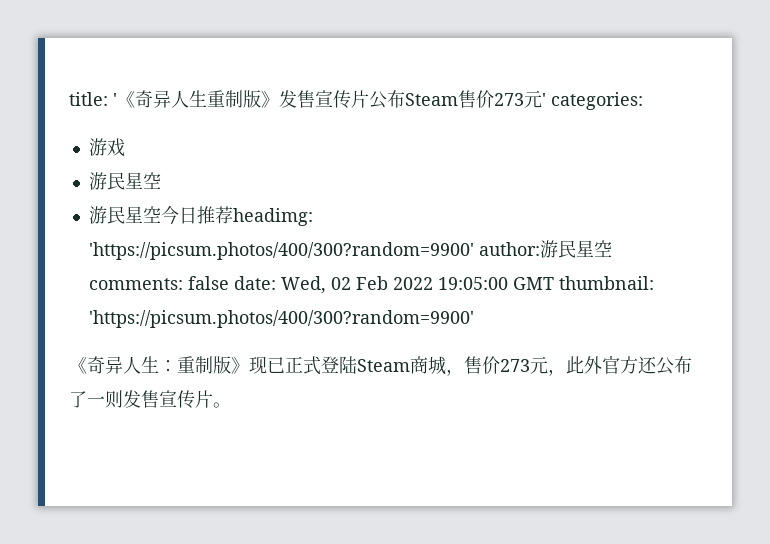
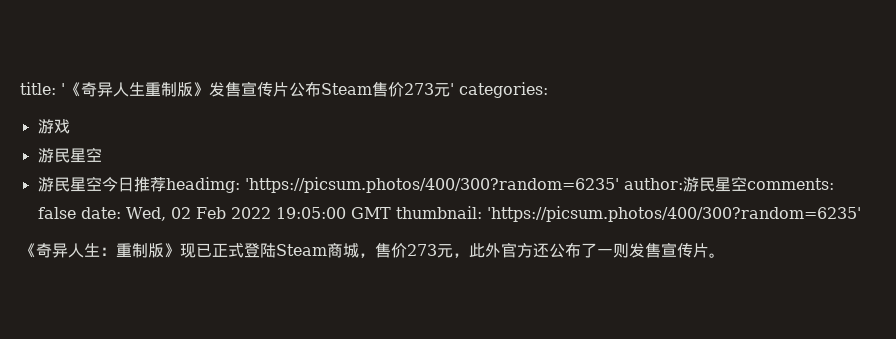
- 游民星空今日推荐headimg: 'https://picsum.photos/400/300?random=9900' author:游民星空comments: false date: Wed, 02 Feb 2022 19:05:00 GMT thumbnail: 'https://picsum.photos/400/300?random=9900'
+ 游民星空今日推荐headimg: 'https://picsum.photos/400/300?random=6235' author:游民星空comments: false date: Wed, 02 Feb 2022 19:05:00 GMT thumbnail: 'https://picsum.photos/400/300?random=6235'

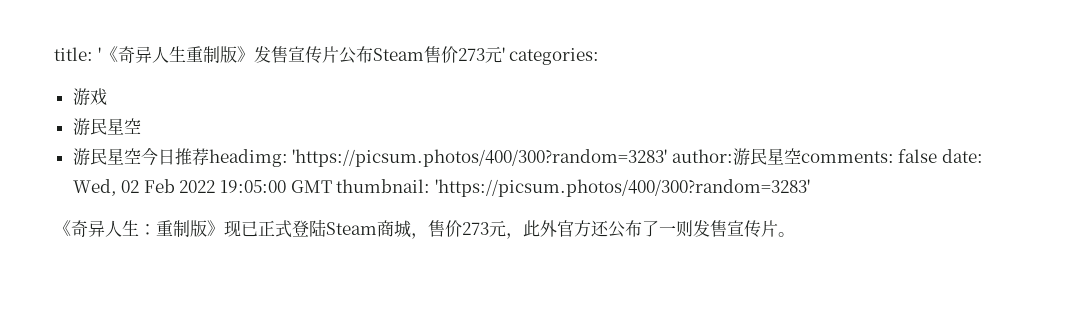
- 游民星空今日推荐headimg: 'https://picsum.photos/400/300?random=6235' author:游民星空comments: false date: Wed, 02 Feb 2022 19:05:00 GMT thumbnail: 'https://picsum.photos/400/300?random=6235'
+ 游民星空今日推荐headimg: 'https://picsum.photos/400/300?random=3283' author:游民星空comments: false date: Wed, 02 Feb 2022 19:05:00 GMT thumbnail: 'https://picsum.photos/400/300?random=3283'

